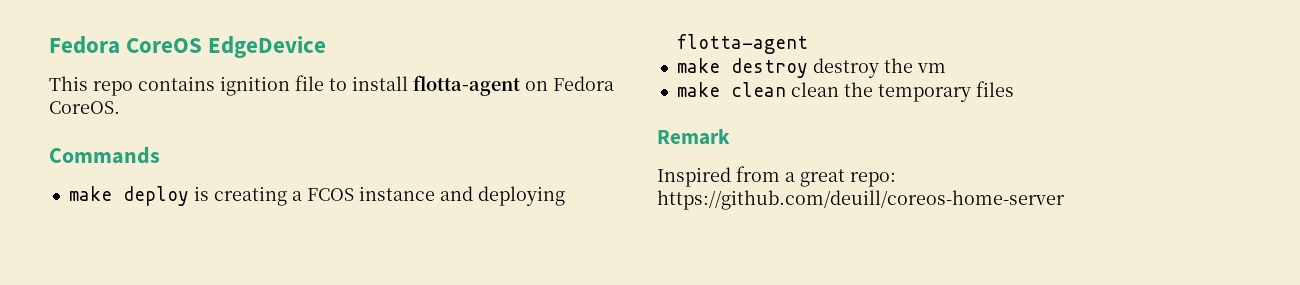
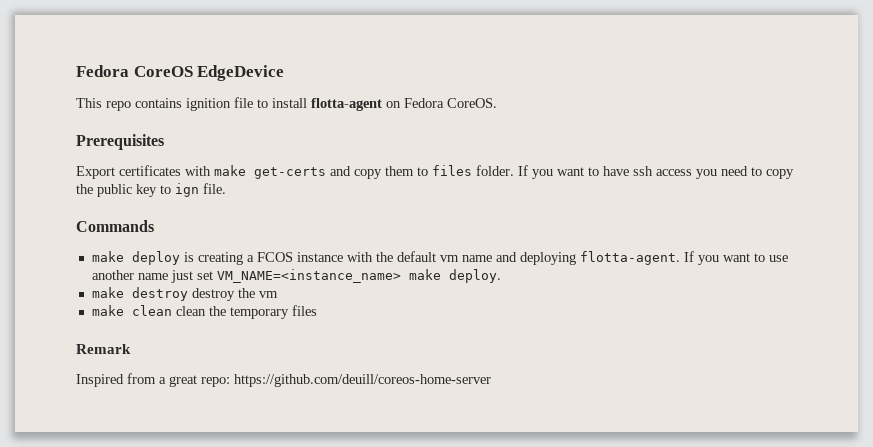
+ Prerequisites
+ Export certificates with make get-certs and copy them to files folder. If you want to have ssh access you need to copy the public key to ign file.
- make deploy is creating a FCOS instance and deploying flotta-agent
+ make deploy is creating a FCOS instance with the default vm name and deploying flotta-agent. If you want to use another name just set VM_NAME=<instance_name> make deploy.

